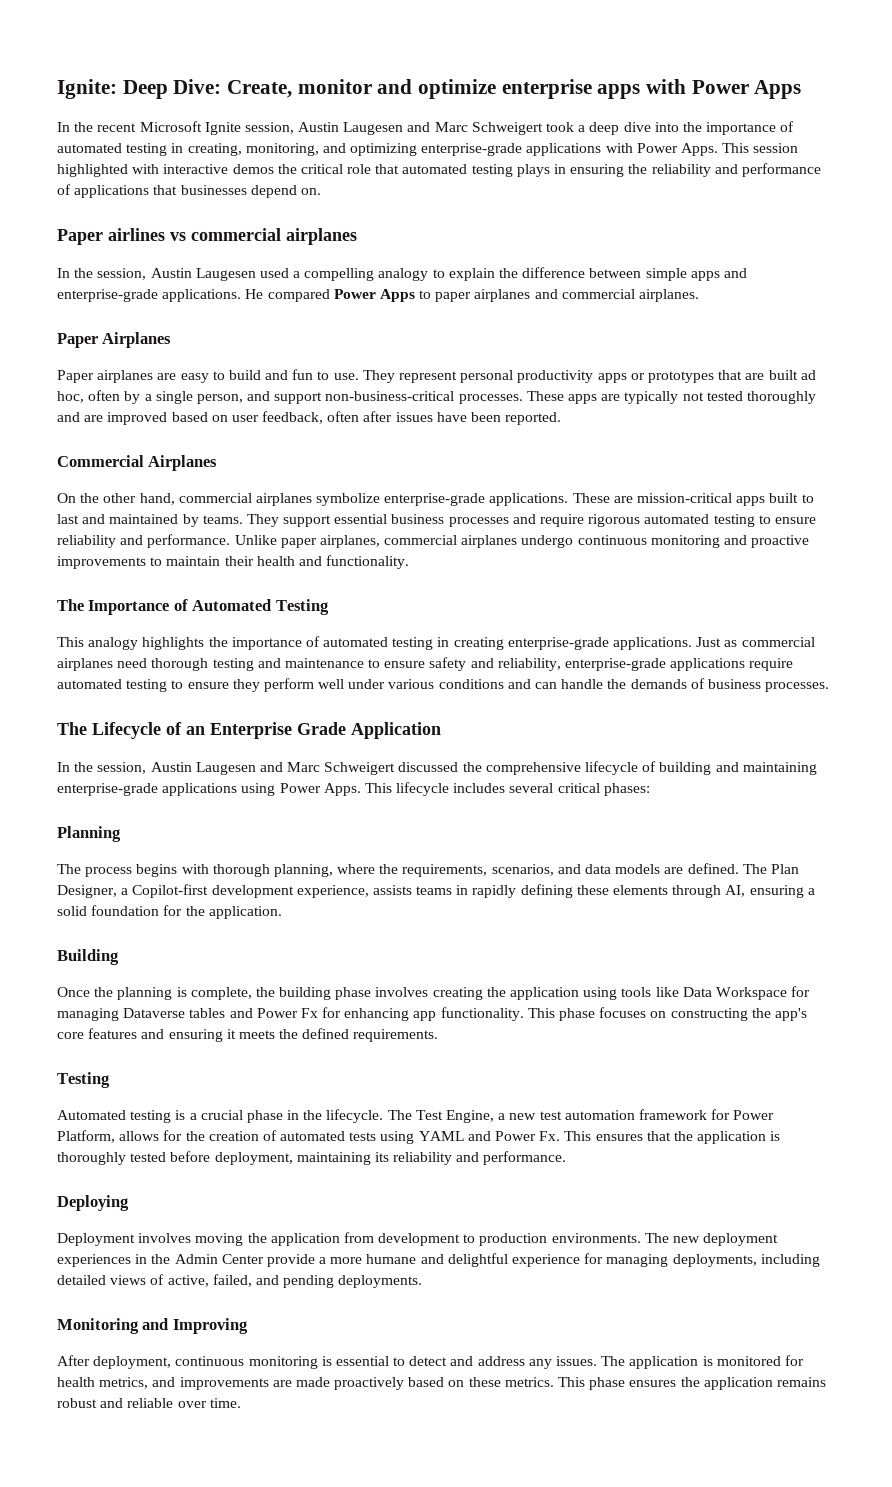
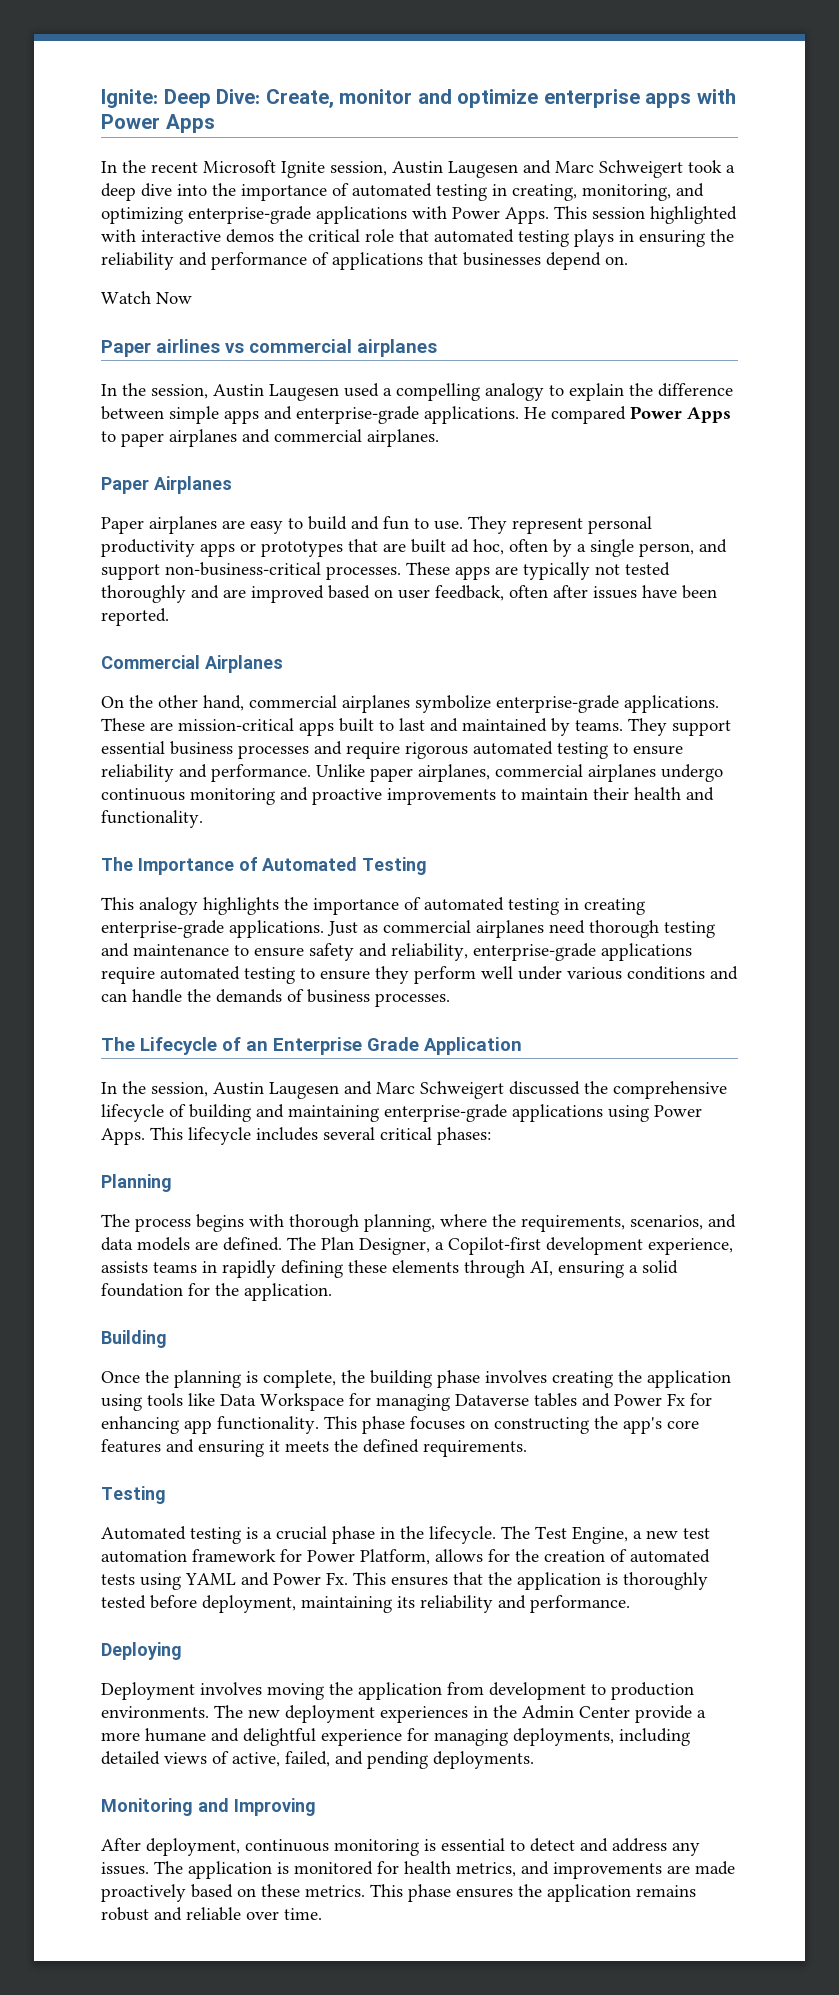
+ Watch Now

